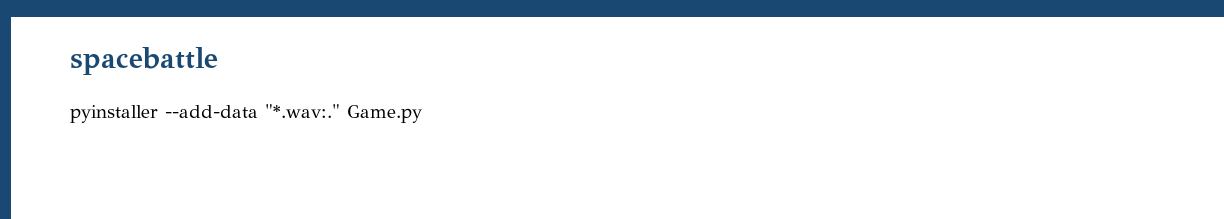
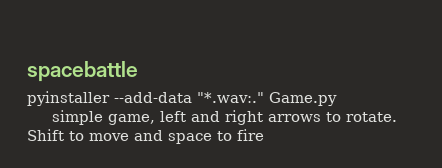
+ simple game, left and right arrows to rotate. Shift to move and space to fire

